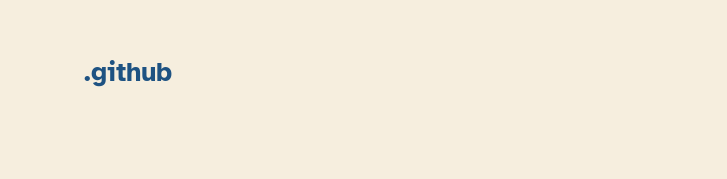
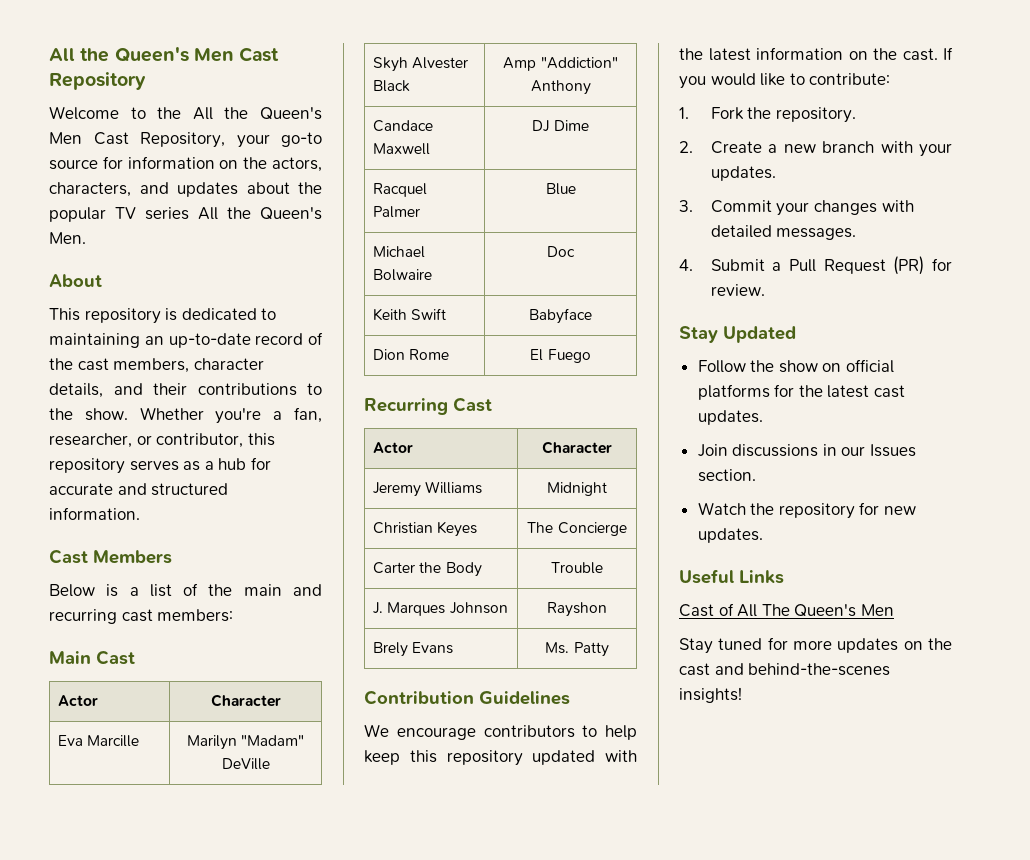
- .github
+ All the Queen's Men Cast Repository
+ Welcome to the All the Queen's Men Cast Repository, your go-to source for information on the actors, characters, and updates about the popular TV series All the Queen's Men.
+ About
+ This repository is dedicated to maintaining an up-to-date record of the cast members, character details, and their contributions to the show. Whether you're a fan, researcher, or contributor, this repository serves as a hub for accurate and structured information.
+ Cast Members
+ Below is a list of the main and recurring cast members:
+ Main Cast
+ Actor | Character
+ Eva Marcille | Marilyn "Madam" DeVille
+ Skyh Alvester Black | Amp "Addiction" Anthony
+ Candace Maxwell | DJ Dime
+ Racquel Palmer | Blue
+ Michael Bolwaire | Doc
+ Keith Swift | Babyface
+ Dion Rome | El Fuego
+ Recurring Cast
+ Actor | Character
+ Jeremy Williams | Midnight
+ Christian Keyes | The Concierge
+ Carter the Body | Trouble
+ J. Marques Johnson | Rayshon
+ Brely Evans | Ms. Patty
+ Contribution Guidelines
+ We encourage contributors to help keep this repository updated with the latest information on the cast. If you would like to contribute:
+ 1. Fork the repository.
+ 2. Create a new branch with your updates.
+ 3. Commit your changes with detailed messages.
+ 4. Submit a Pull Request (PR) for review.
+ Stay Updated
+ Follow the show on official platforms for the latest cast updates.
+ Join discussions in our Issues section.
+ Watch the repository for new updates.
+ Useful Links
+ Cast of All The Queen's Men
+ Stay tuned for more updates on the cast and behind-the-scenes insights!

